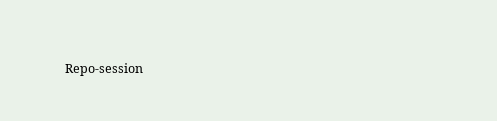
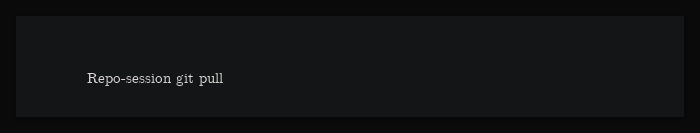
- Repo-session
+ Repo-session git pull

